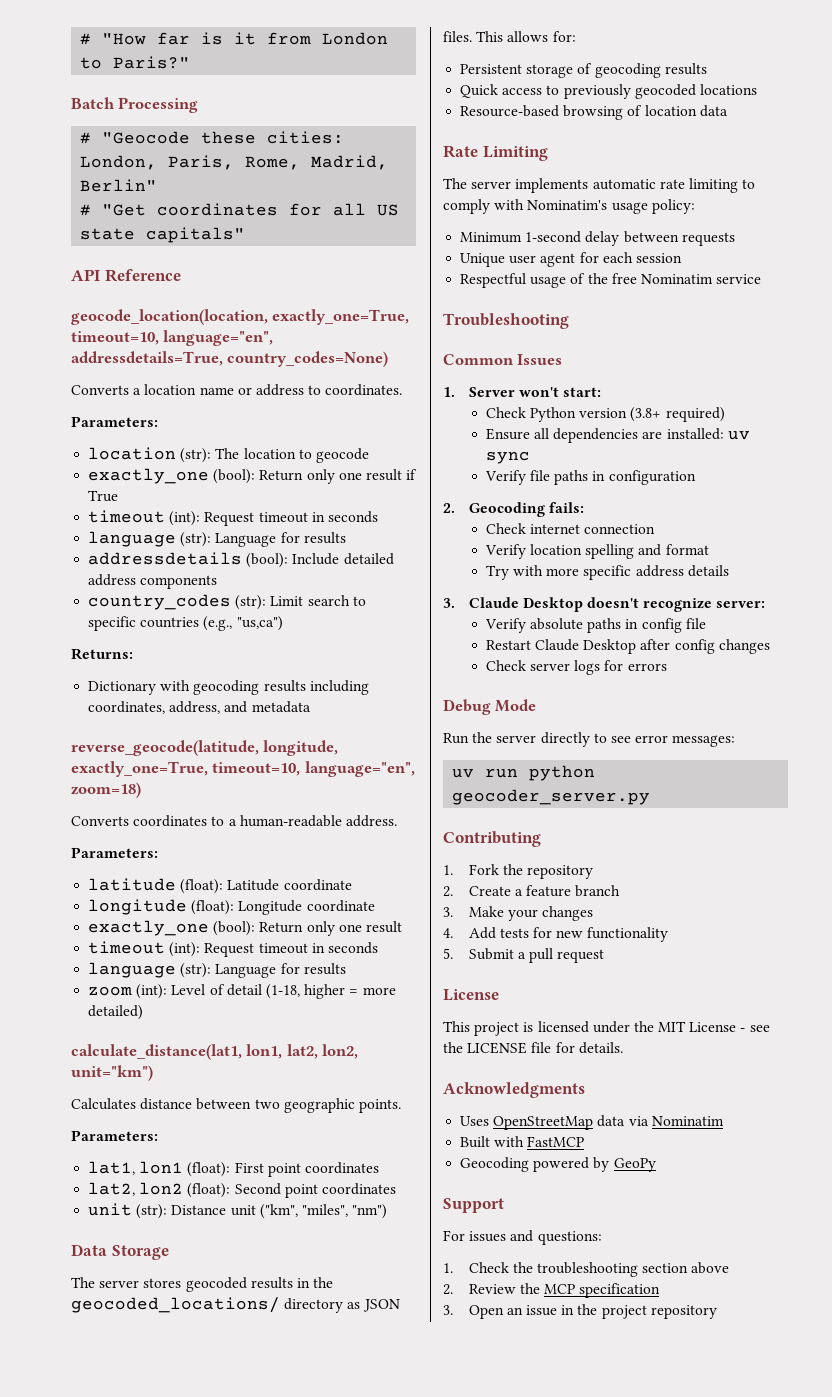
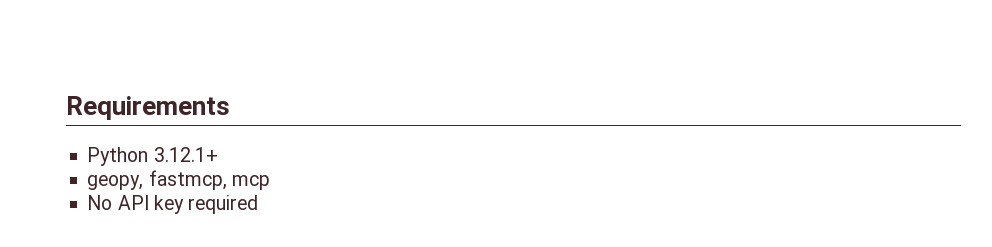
- # "How far is it from London to Paris?"
- Batch Processing
- # "Geocode these cities: London, Paris, Rome, Madrid, Berlin"
- # "Get coordinates for all US state capitals"
- API Reference
- geocode_location(location, exactly_one=True, timeout=10, language="en", addressdetails=True, country_codes=None)
- Converts a location name or address to coordinates.
- Parameters:
- location (str): The location to geocode
- exactly_one (bool): Return only one result if True
- timeout (int): Request timeout in seconds
- language (str): Language for results
- addressdetails (bool): Include detailed address components
- country_codes (str): Limit search to specific countries (e.g., "us,ca")
- Returns:
- Dictionary with geocoding results including coordinates, address, and metadata
- reverse_geocode(latitude, longitude, exactly_one=True, timeout=10, language="en", zoom=18)
- Converts coordinates to a human-readable address.
- Parameters:
- latitude (float): Latitude coordinate
- longitude (float): Longitude coordinate
- exactly_one (bool): Return only one result
- timeout (int): Request timeout in seconds
- language (str): Language for results
- zoom (int): Level of detail (1-18, higher = more detailed)
- calculate_distance(lat1, lon1, lat2, lon2, unit="km")
- Calculates distance between two geographic points.
- Parameters:
- lat1, lon1 (float): First point coordinates
- lat2, lon2 (float): Second point coordinates
- unit (str): Distance unit ("km", "miles", "nm")
- Data Storage
- The server stores geocoded results in the geocoded_locations/ directory as JSON files. This allows for:
- Persistent storage of geocoding results
- Quick access to previously geocoded locations
- Resource-based browsing of location data
- Rate Limiting
- The server implements automatic rate limiting to comply with Nominatim's usage policy:
- Minimum 1-second delay between requests
- Unique user agent for each session
- Respectful usage of the free Nominatim service
- Troubleshooting
- Common Issues
- 1. Server won't start:
- Check Python version (3.8+ required)
- Ensure all dependencies are installed: uv sync
- Verify file paths in configuration
- 2. Geocoding fails:
- Check internet connection
- Verify location spelling and format
- Try with more specific address details
- 3. Claude Desktop doesn't recognize server:
- Verify absolute paths in config file
- Restart Claude Desktop after config changes
- Check server logs for errors
- Debug Mode
- Run the server directly to see error messages:
- uv run python geocoder_server.py
- Contributing
- 1. Fork the repository
- 2. Create a feature branch
- 3. Make your changes
- 4. Add tests for new functionality
- 5. Submit a pull request
- License
- This project is licensed under the MIT License - see the LICENSE file for details.
- Acknowledgments
- Uses OpenStreetMap data via Nominatim
- Built with FastMCP
- Geocoding powered by GeoPy
- Support
- For issues and questions:
- 1. Check the troubleshooting section above
- 2. Review the MCP specification
- 3. Open an issue in the project repository
+ Requirements
+ Python 3.12.1+
+ geopy, fastmcp, mcp
+ No API key required

